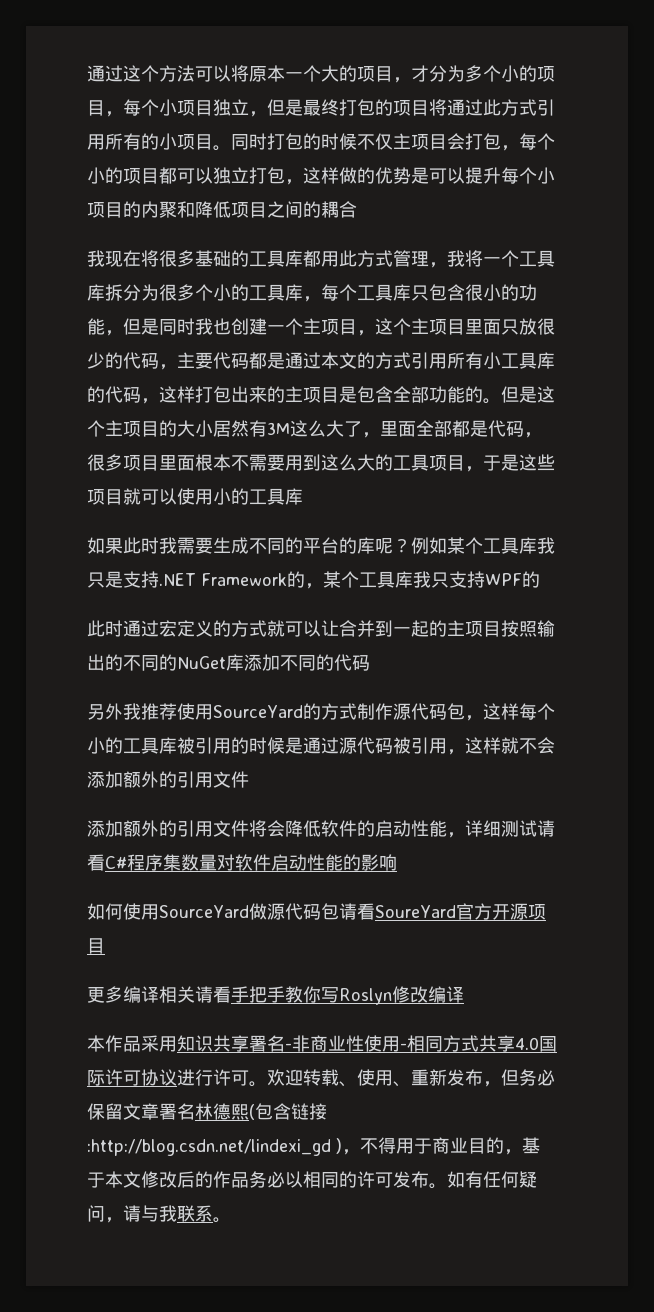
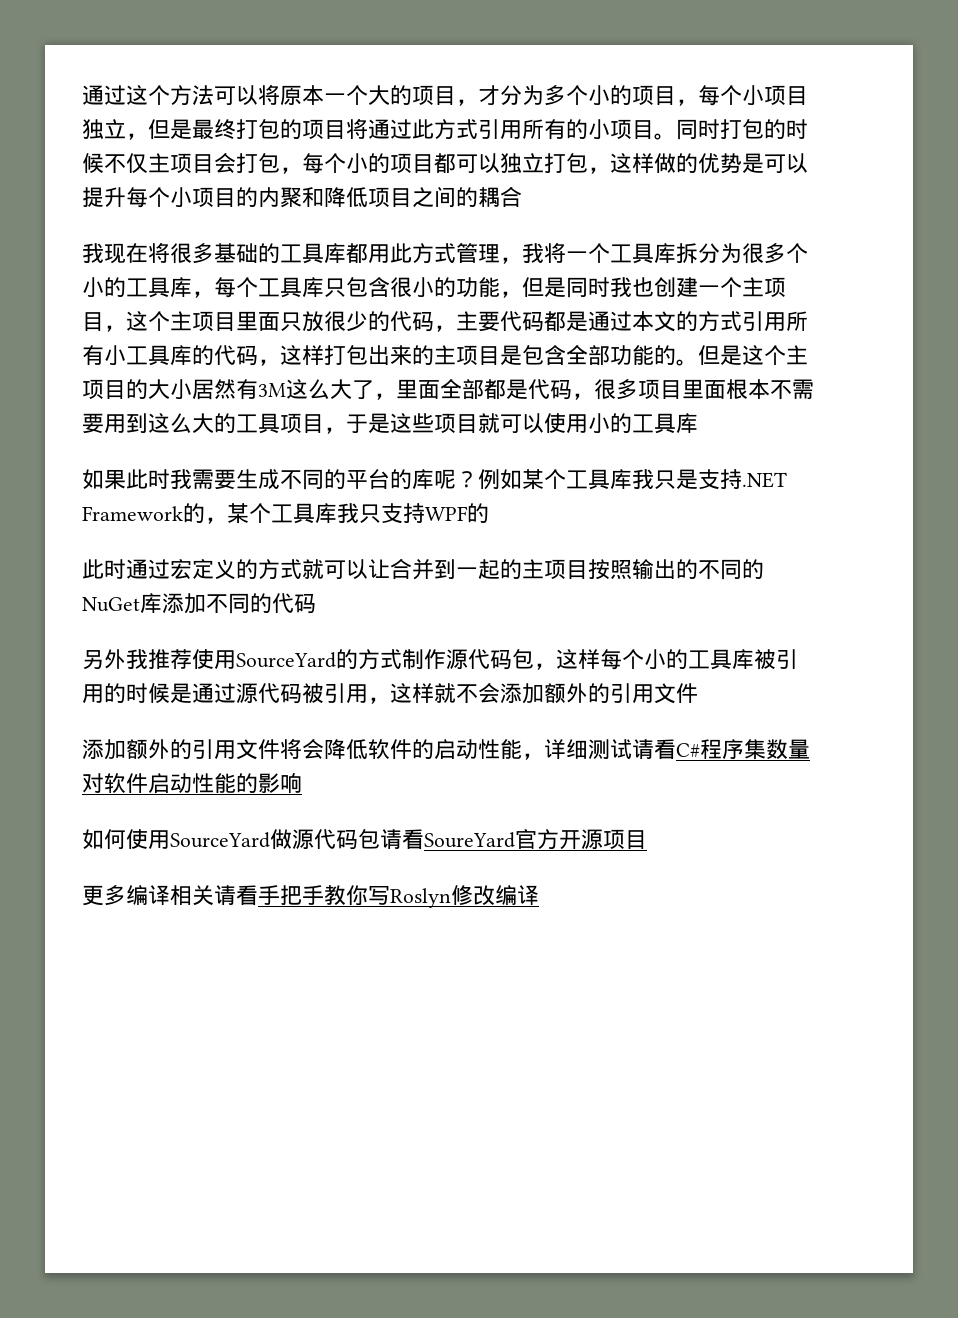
- 本作品采用知识共享署名-非商业性使用-相同方式共享4.0国际许可协议进行许可。欢迎转载、使用、重新发布，但务必保留文章署名林德熙(包含链接:http://blog.csdn.net/lindexi_gd )，不得用于商业目的，基于本文修改后的作品务必以相同的许可发布。如有任何疑问，请与我联系。

